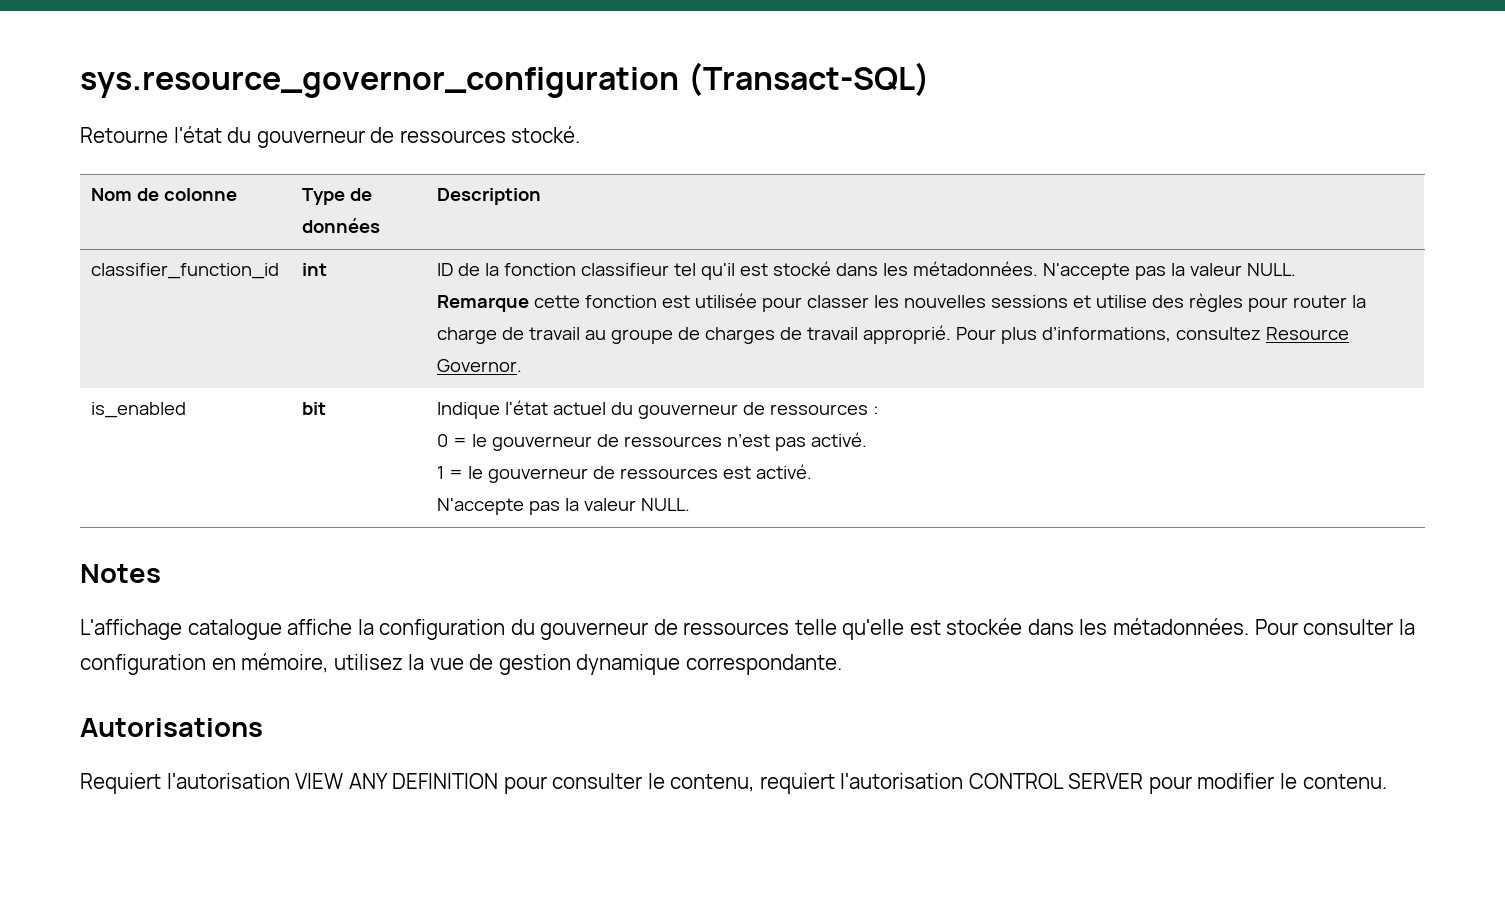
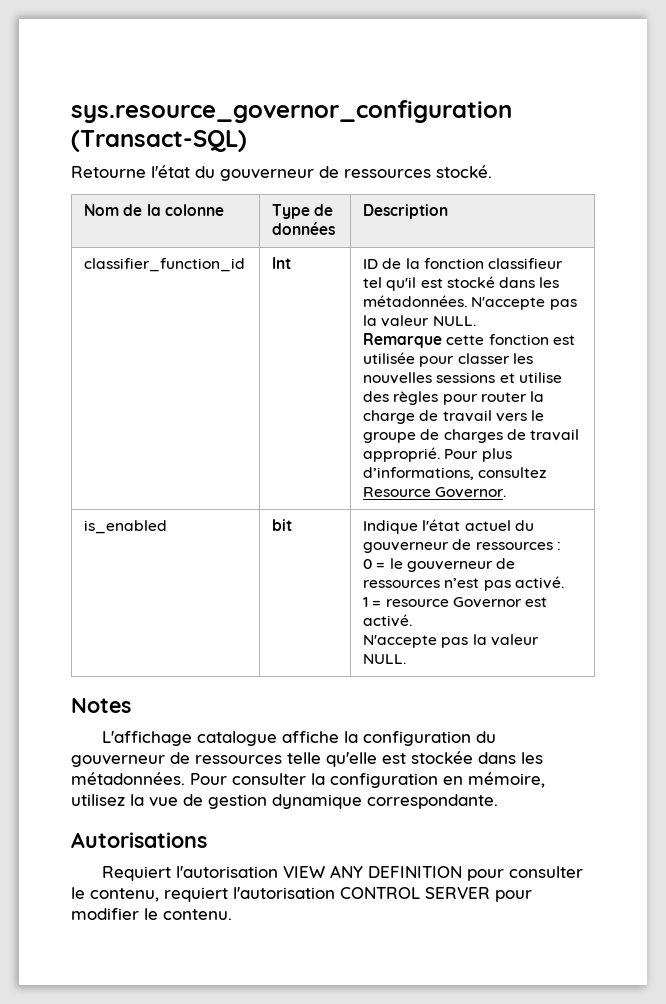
- Nom de colonne | Type de données | Description
+ Nom de la colonne | Type de données | Description
- int
+ Int
- Remarque cette fonction est utilisée pour classer les nouvelles sessions et utilise des règles pour router la charge de travail au groupe de charges de travail approprié.
+ Remarque cette fonction est utilisée pour classer les nouvelles sessions et utilise des règles pour router la charge de travail vers le groupe de charges de travail approprié.
  is_enabled | bit | Indique l'état actuel du gouverneur de ressources :
  0 = le gouverneur de ressources n’est pas activé.
- 1 = le gouverneur de ressources est activé.
+ 1 = resource Governor est activé.

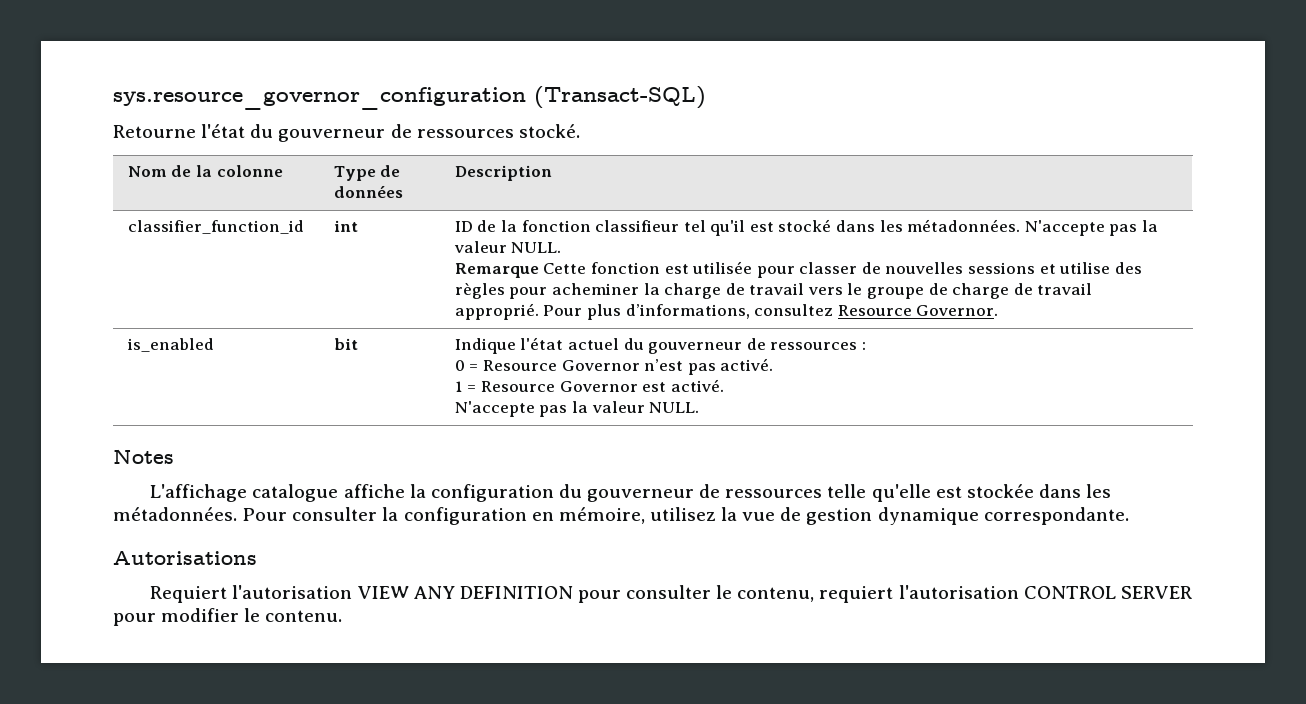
- Int
+ int
- Remarque cette fonction est utilisée pour classer les nouvelles sessions et utilise des règles pour router la charge de travail vers le groupe de charges de travail approprié.
+ Remarque Cette fonction est utilisée pour classer de nouvelles sessions et utilise des règles pour acheminer la charge de travail vers le groupe de charge de travail approprié.
  is_enabled | bit | Indique l'état actuel du gouverneur de ressources :
- 0 = le gouverneur de ressources n’est pas activé.
- 1 = resource Governor est activé.
+ 0 = Resource Governor n’est pas activé.
+ 1 = Resource Governor est activé.

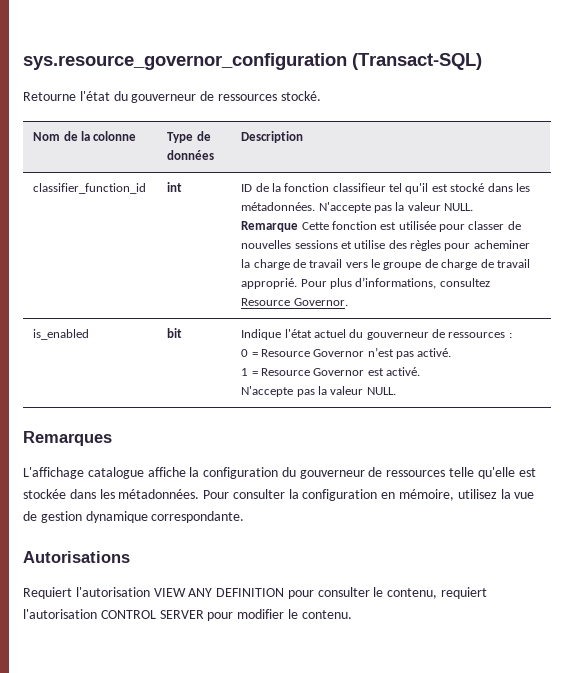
- Notes
+ Remarques

